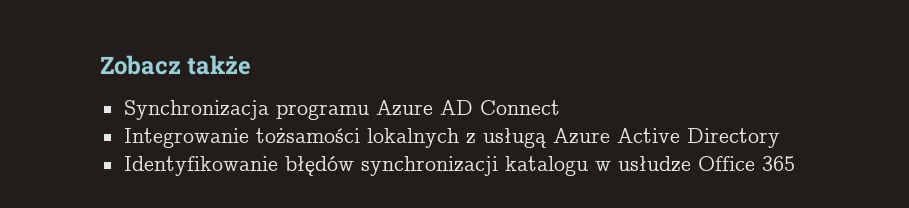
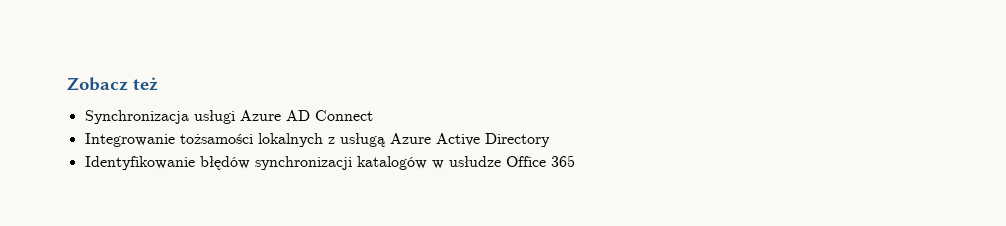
- Zobacz także
+ Zobacz też
- Synchronizacja programu Azure AD Connect
+ Synchronizacja usługi Azure AD Connect
- Identyfikowanie błędów synchronizacji katalogu w usłudze Office 365
+ Identyfikowanie błędów synchronizacji katalogów w usłudze Office 365

